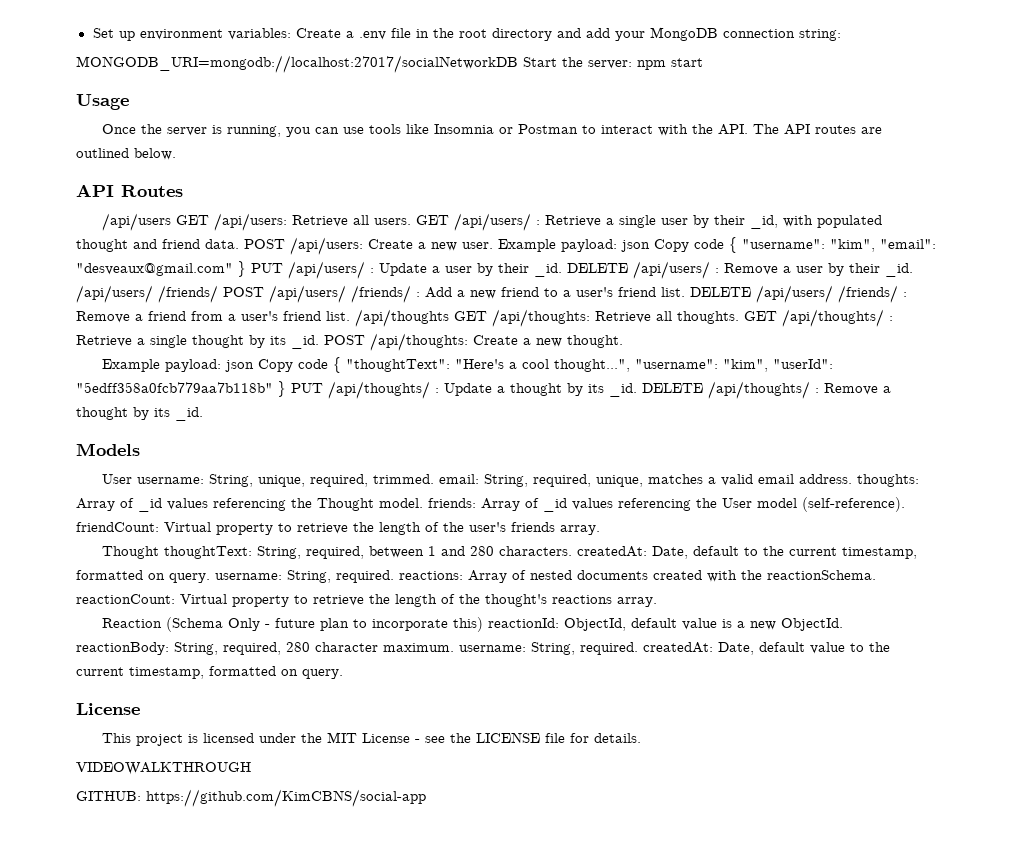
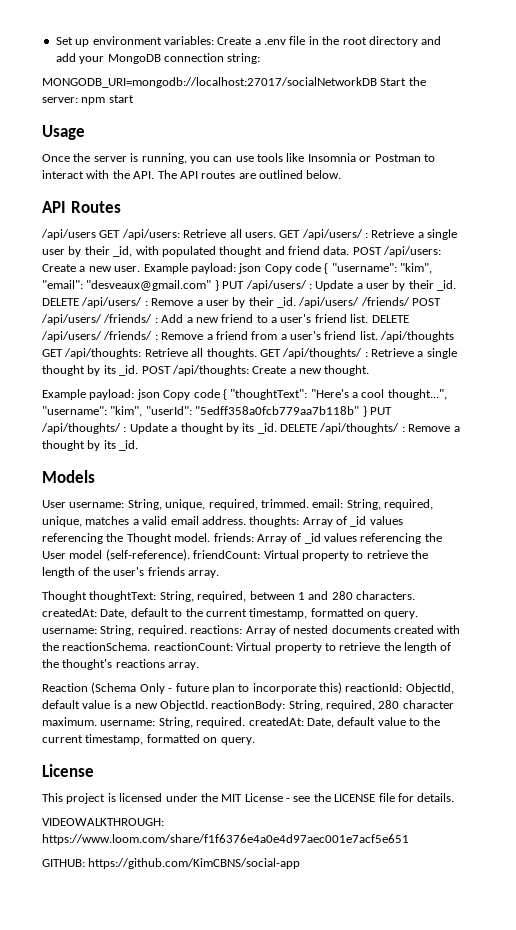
- VIDEOWALKTHROUGH
+ VIDEOWALKTHROUGH: https://www.loom.com/share/f1f6376e4a0e4d97aec001e7acf5e651

